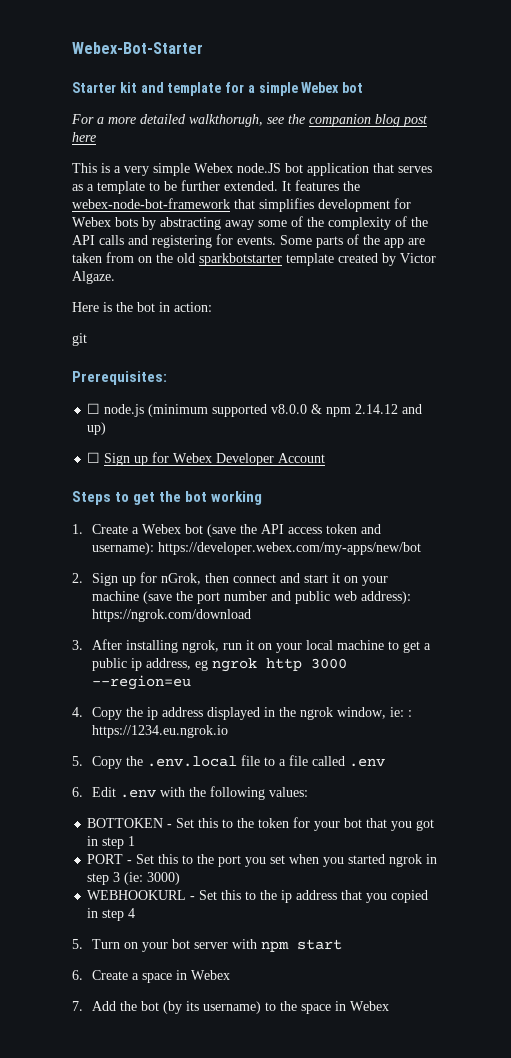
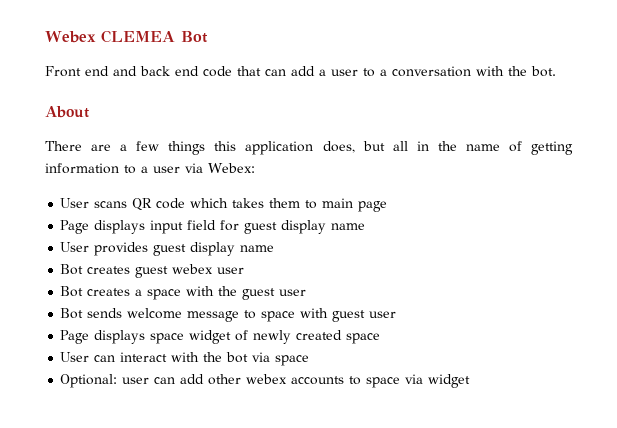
- Webex-Bot-Starter
- Starter kit and template for a simple Webex bot
- For a more detailed walkthorugh, see the companion blog post here
- This is a very simple Webex node.JS bot application that serves as a template to be further extended. It features the webex-node-bot-framework that simplifies development for Webex bots by abstracting away some of the complexity of the API calls and registering for events. Some parts of the app are taken from on the old sparkbotstarter template created by Victor Algaze.
- Here is the bot in action:
- git
- Prerequisites:
- ☐ node.js (minimum supported v8.0.0 & npm 2.14.12 and up)
- ☐ Sign up for Webex Developer Account
- Steps to get the bot working
- 1. Create a Webex bot (save the API access token and username): https://developer.webex.com/my-apps/new/bot
- 2. Sign up for nGrok, then connect and start it on your machine (save the port number and public web address): https://ngrok.com/download
- 3. After installing ngrok, run it on your local machine to get a public ip address, eg ngrok http 3000 --region=eu
- 4. Copy the ip address displayed in the ngrok window, ie: : https://1234.eu.ngrok.io
- 5. Copy the .env.local file to a file called .env
- 6. Edit .env with the following values:
- BOTTOKEN - Set this to the token for your bot that you got in step 1
- PORT - Set this to the port you set when you started ngrok in step 3 (ie: 3000)
- WEBHOOKURL - Set this to the ip address that you copied in step 4
- 5. Turn on your bot server with npm start
- 6. Create a space in Webex
- 7. Add the bot (by its username) to the space in Webex
+ Webex CLEMEA Bot
+ Front end and back end code that can add a user to a conversation with the bot.
+ About
+ There are a few things this application does, but all in the name of getting information to a user via Webex:
+ User scans QR code which takes them to main page
+ Page displays input field for guest display name
+ User provides guest display name
+ Bot creates guest webex user
+ Bot creates a space with the guest user
+ Bot sends welcome message to space with guest user
+ Page displays space widget of newly created space
+ User can interact with the bot via space
+ Optional: user can add other webex accounts to space via widget

